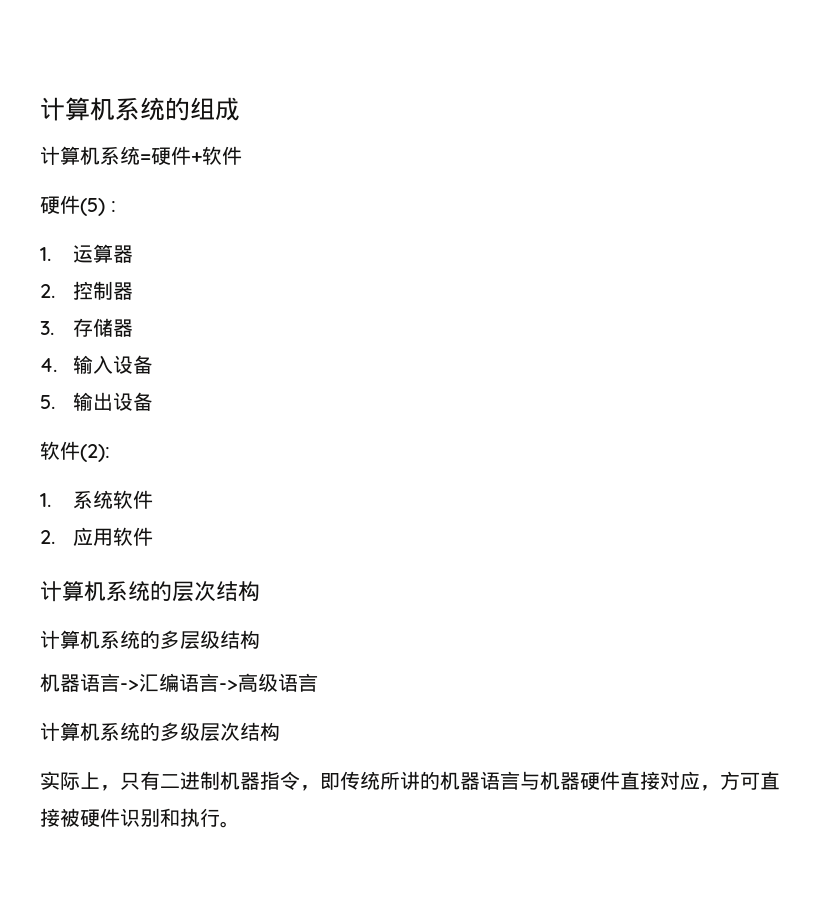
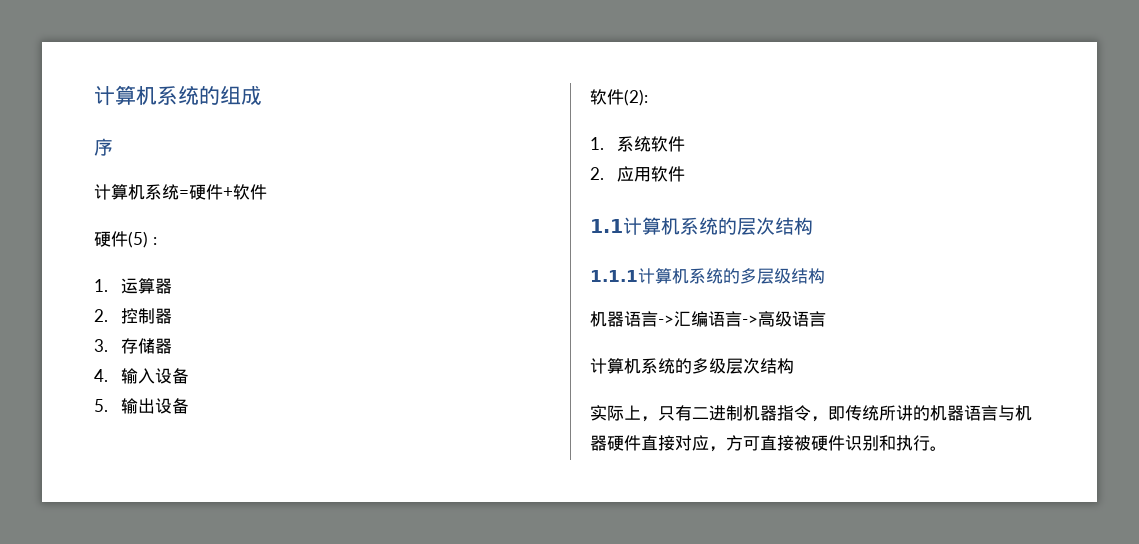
+ 序
- 计算机系统的层次结构
+ 1.1计算机系统的层次结构
- 计算机系统的多层级结构
+ 1.1.1计算机系统的多层级结构

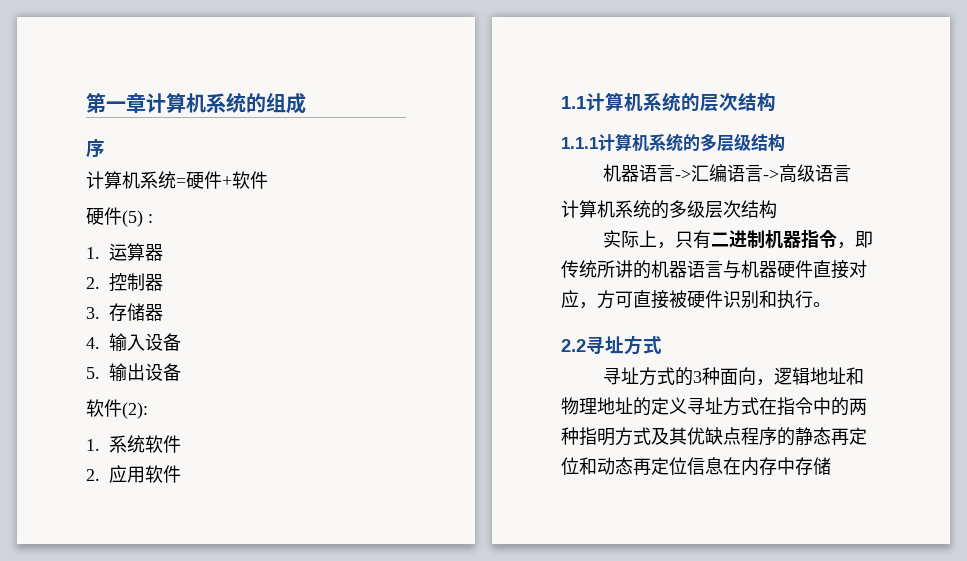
- 计算机系统的组成
+ 第一章计算机系统的组成
+ 2.2寻址方式
+ 寻址方式的3种面向，逻辑地址和物理地址的定义寻址方式在指令中的两种指明方式及其优缺点程序的静态再定位和动态再定位信息在内存中存储

